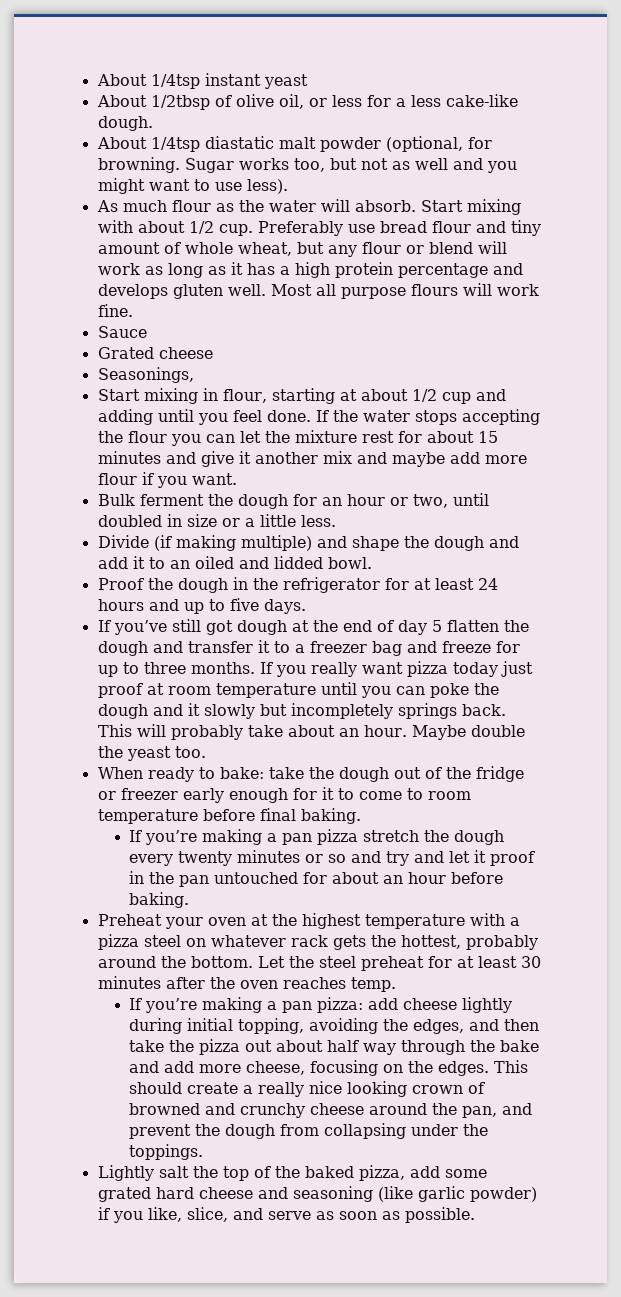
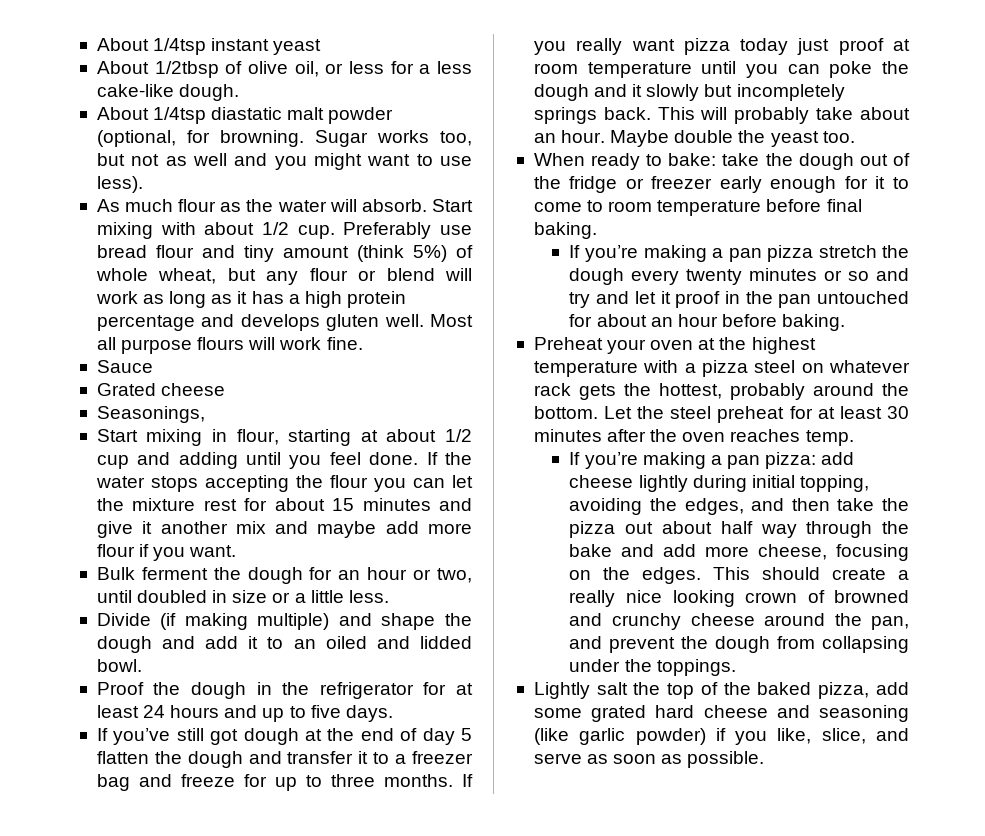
- Preferably use bread flour and tiny amount of whole wheat, but any flour or blend will work as long as it has a high protein percentage and develops gluten well.
+ Preferably use bread flour and tiny amount (think 5%) of whole wheat, but any flour or blend will work as long as it has a high protein percentage and develops gluten well.

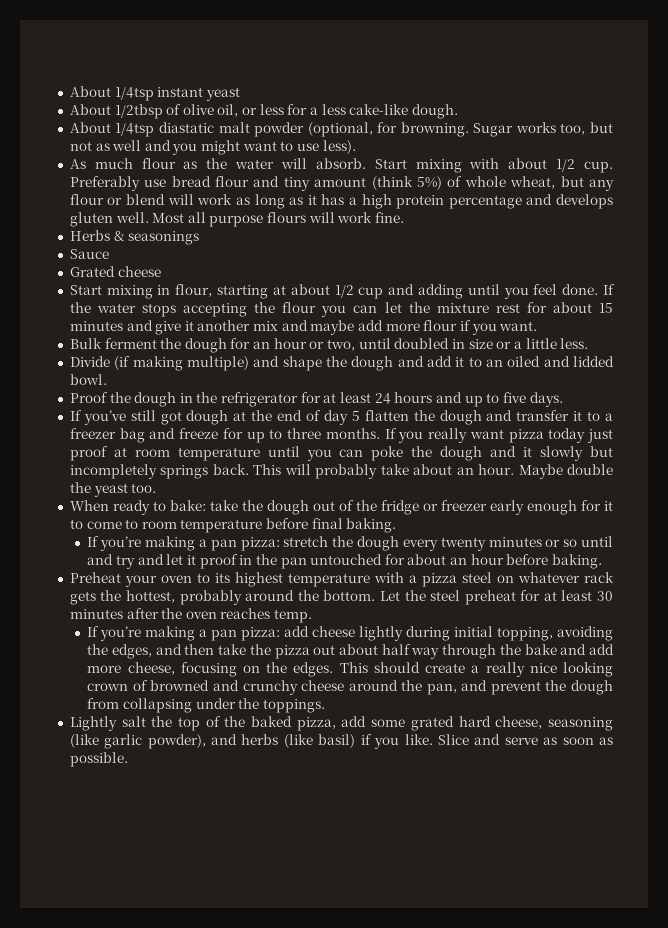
+ Herbs & seasonings
- Seasonings,
- If you’re making a pan pizza stretch the dough every twenty minutes or so and try and let it proof in the pan untouched for about an hour before baking.
+ If you’re making a pan pizza: stretch the dough every twenty minutes or so until and try and let it proof in the pan untouched for about an hour before baking.
- Preheat your oven at the highest temperature with a pizza steel on whatever rack gets the hottest, probably around the bottom.
+ Preheat your oven to its highest temperature with a pizza steel on whatever rack gets the hottest, probably around the bottom.
- Lightly salt the top of the baked pizza, add some grated hard cheese and seasoning (like garlic powder) if you like, slice, and serve as soon as possible.
+ Lightly salt the top of the baked pizza, add some grated hard cheese, seasoning (like garlic powder), and herbs (like basil) if you like. Slice and serve as soon as possible.

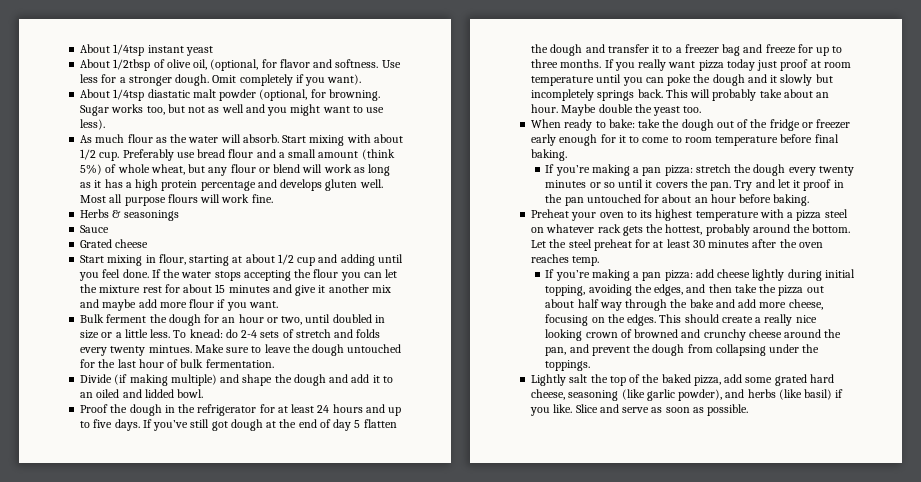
- About 1/2tbsp of olive oil, or less for a less cake-like dough.
+ About 1/2tbsp of olive oil, (optional, for flavor and softness. Use less for a stronger dough. Omit completely if you want).
- Preferably use bread flour and tiny amount (think 5%) of whole wheat, but any flour or blend will work as long as it has a high protein percentage and develops gluten well.
+ Preferably use bread flour and a small amount (think 5%) of whole wheat, but any flour or blend will work as long as it has a high protein percentage and develops gluten well.
+ To knead: do 2-4 sets of stretch and folds every twenty mintues. Make sure to leave the dough untouched for the last hour of bulk fermentation.
- Proof the dough in the refrigerator for at least 24 hours and up to five days.
- If you’ve still got dough at the end of day 5 flatten the dough and transfer it to a freezer bag and freeze for up to three months.
+ Proof the dough in the refrigerator for at least 24 hours and up to five days. If you’ve still got dough at the end of day 5 flatten the dough and transfer it to a freezer bag and freeze for up to three months.
- If you’re making a pan pizza: stretch the dough every twenty minutes or so until and try and let it proof in the pan untouched for about an hour before baking.
+ If you’re making a pan pizza: stretch the dough every twenty minutes or so until it covers the pan. Try and let it proof in the pan untouched for about an hour before baking.

